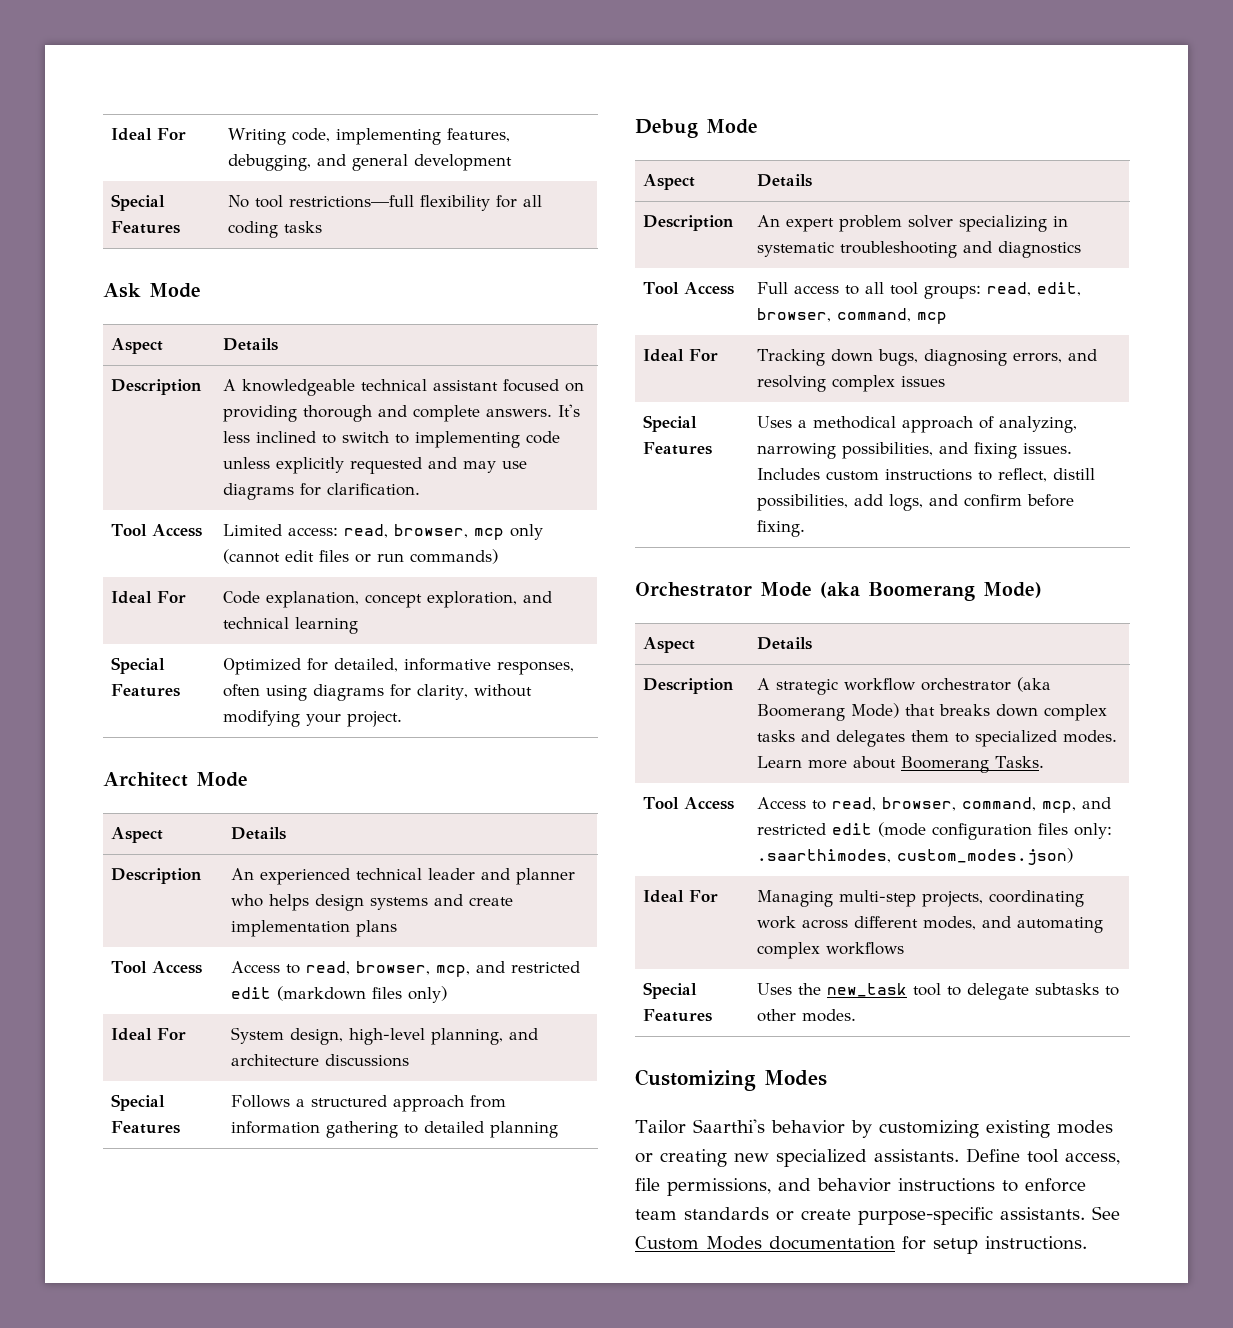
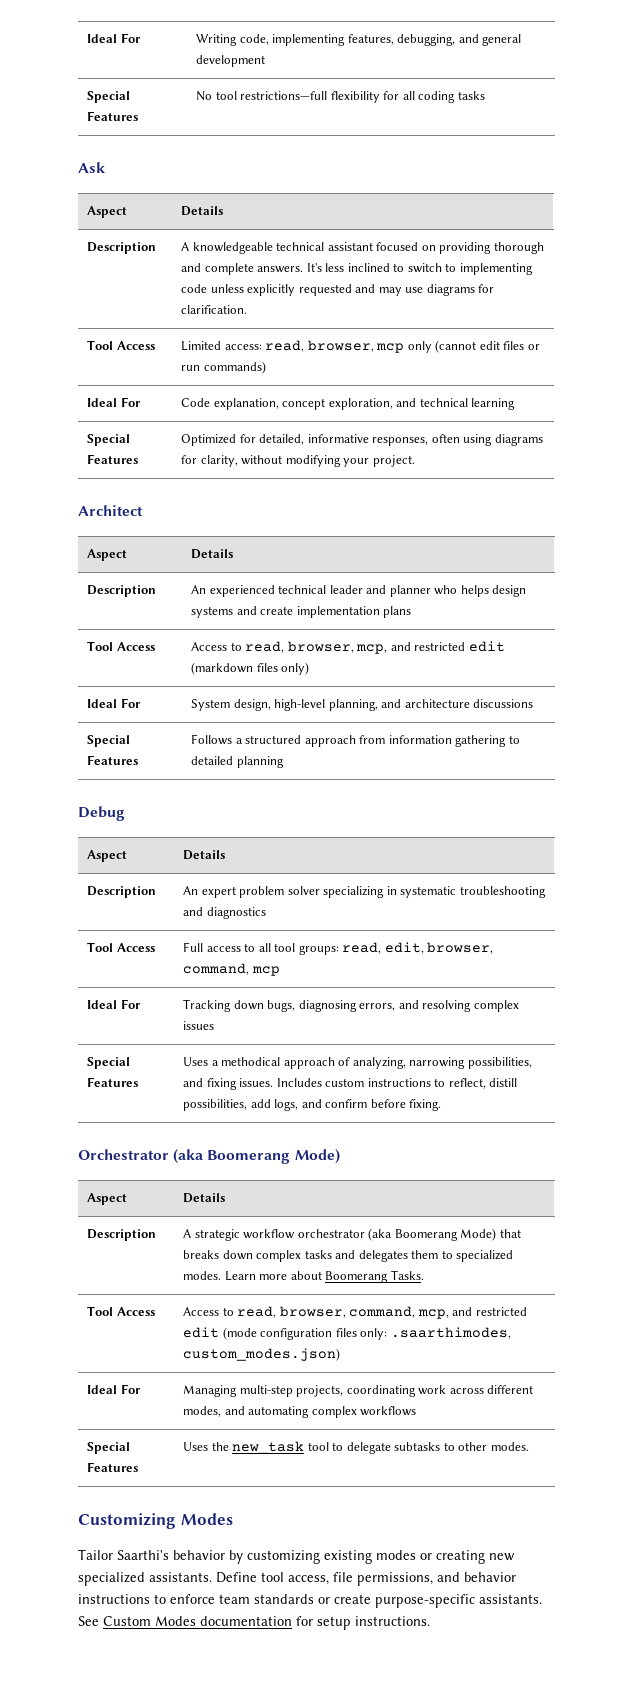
- Ask Mode
+ Ask
- Architect Mode
+ Architect
- Debug Mode
+ Debug
- Orchestrator Mode (aka Boomerang Mode)
+ Orchestrator (aka Boomerang Mode)

